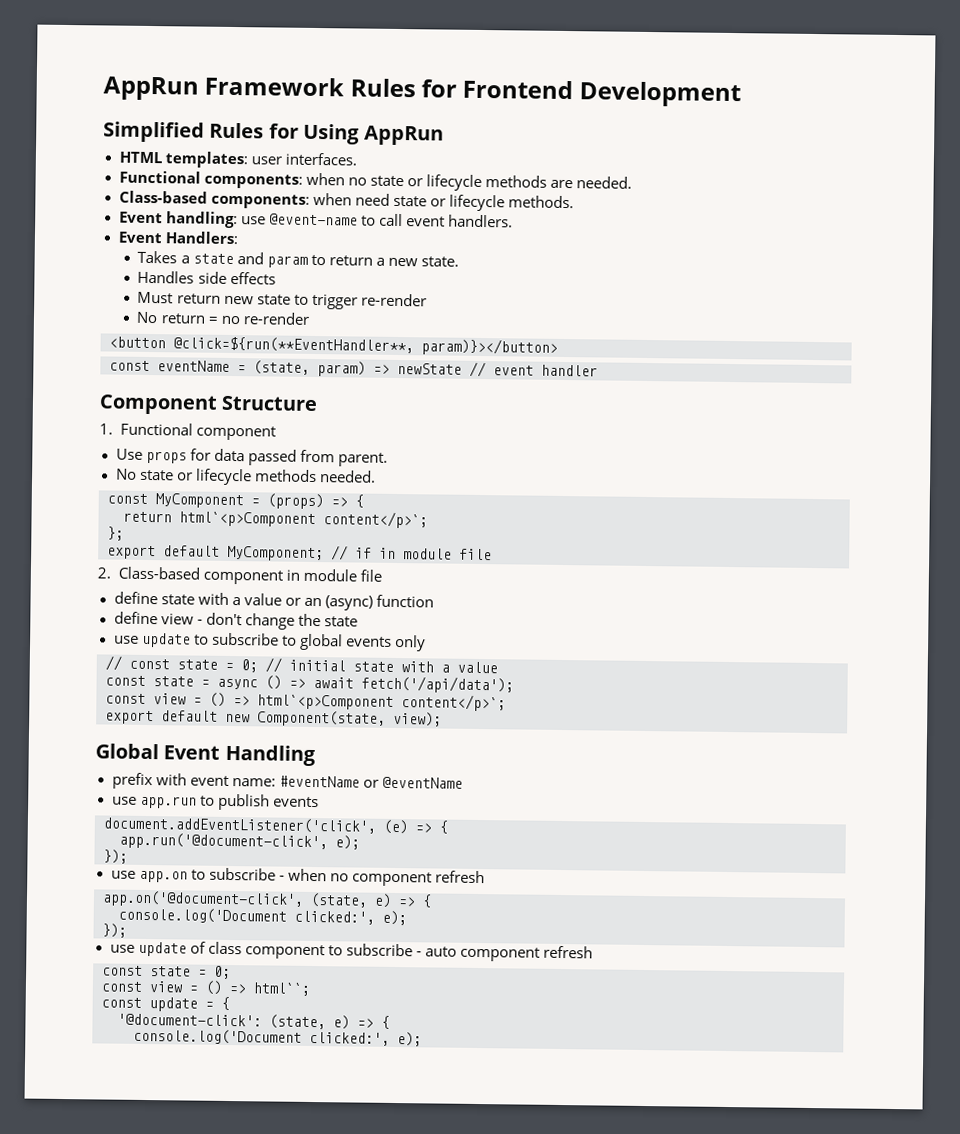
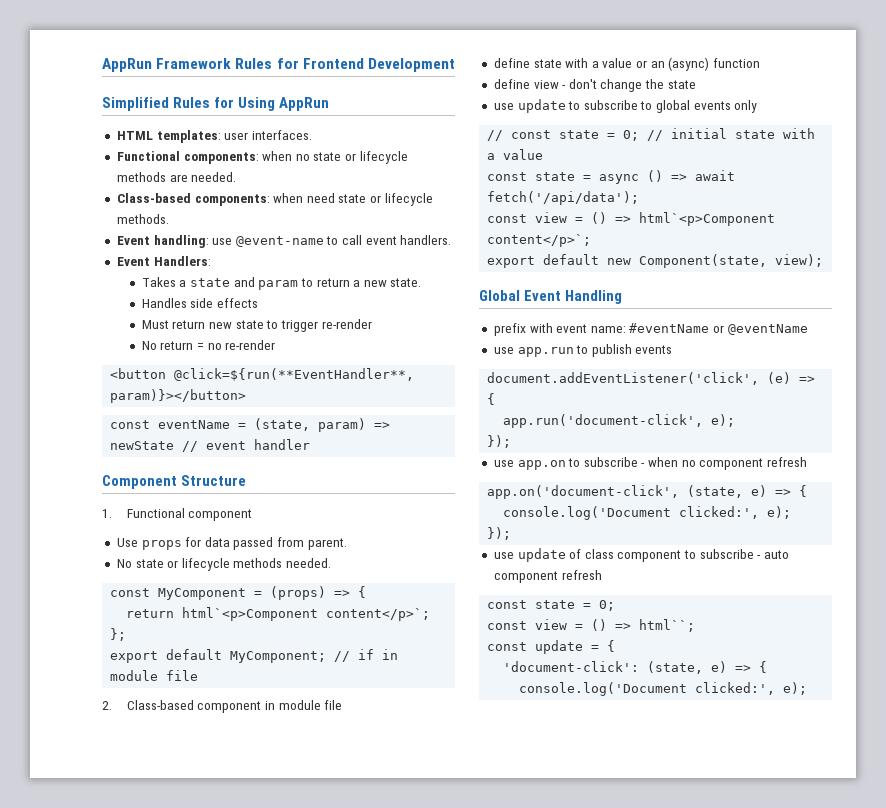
- app.run('@document-click', e);
+ app.run('document-click', e);
- app.on('@document-click', (state, e) => {
+ app.on('document-click', (state, e) => {
- '@document-click': (state, e) => {
+ 'document-click': (state, e) => {

